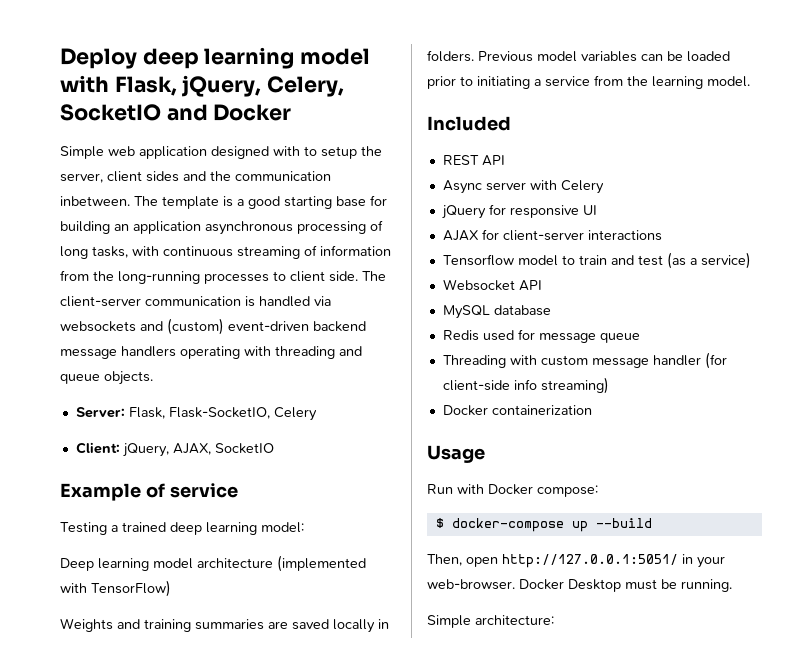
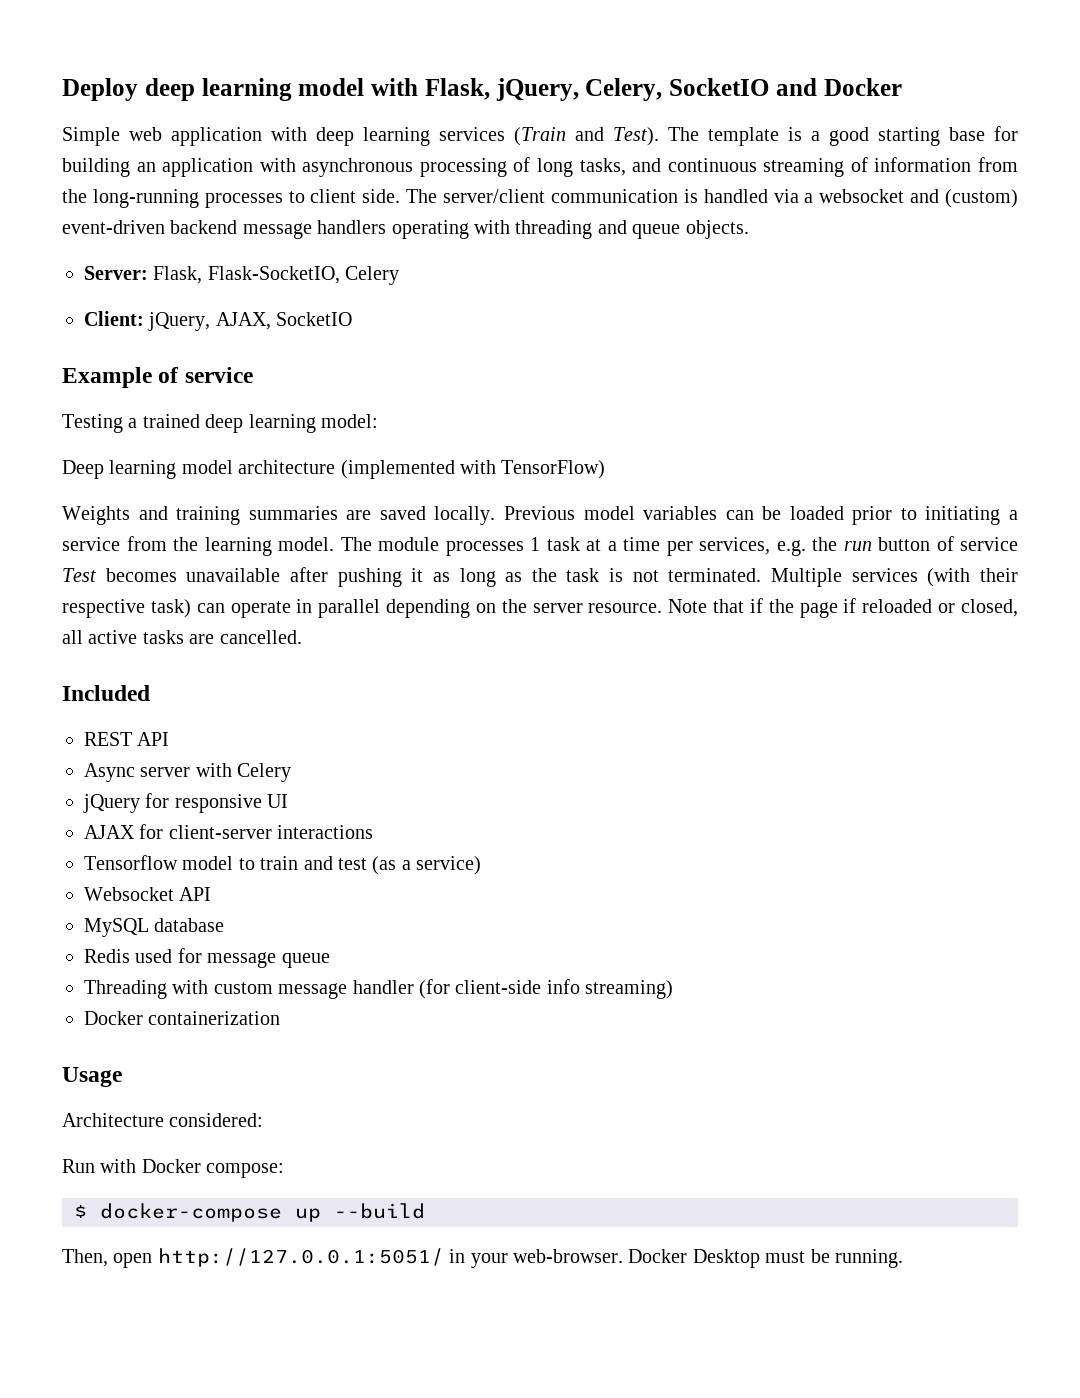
- Simple web application designed with to setup the server, client sides and the communication inbetween.
+ Simple web application with deep learning services (Train and Test).
- The template is a good starting base for building an application asynchronous processing of long tasks, with continuous streaming of information from the long-running processes to client side.
+ The template is a good starting base for building an application with asynchronous processing of long tasks, and continuous streaming of information from the long-running processes to client side.
- The client-server communication is handled via websockets and (custom) event-driven backend message handlers operating with threading and queue objects.
+ The server/client communication is handled via a websocket and (custom) event-driven backend message handlers operating with threading and queue objects.
- Weights and training summaries are saved locally in folders.
+ Weights and training summaries are saved locally.
+ The module processes 1 task at a time per services, e.g. the run button of service Test becomes unavailable after pushing it as long as the task is not terminated. Multiple services (with their respective task) can operate in parallel depending on the server resource. Note that if the page if reloaded or closed, all active tasks are cancelled.
+ Architecture considered:
- Simple architecture:

